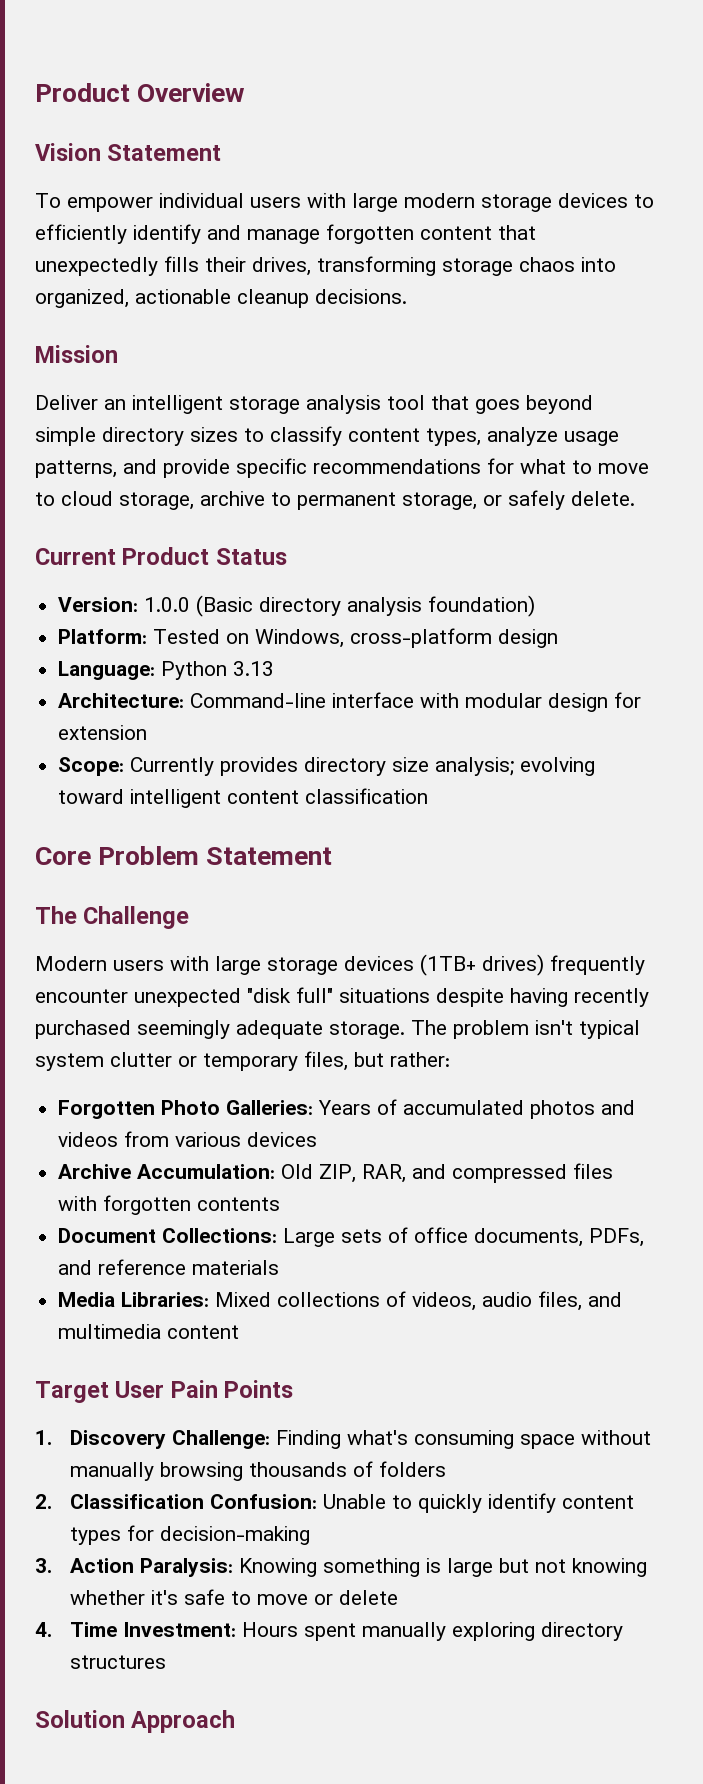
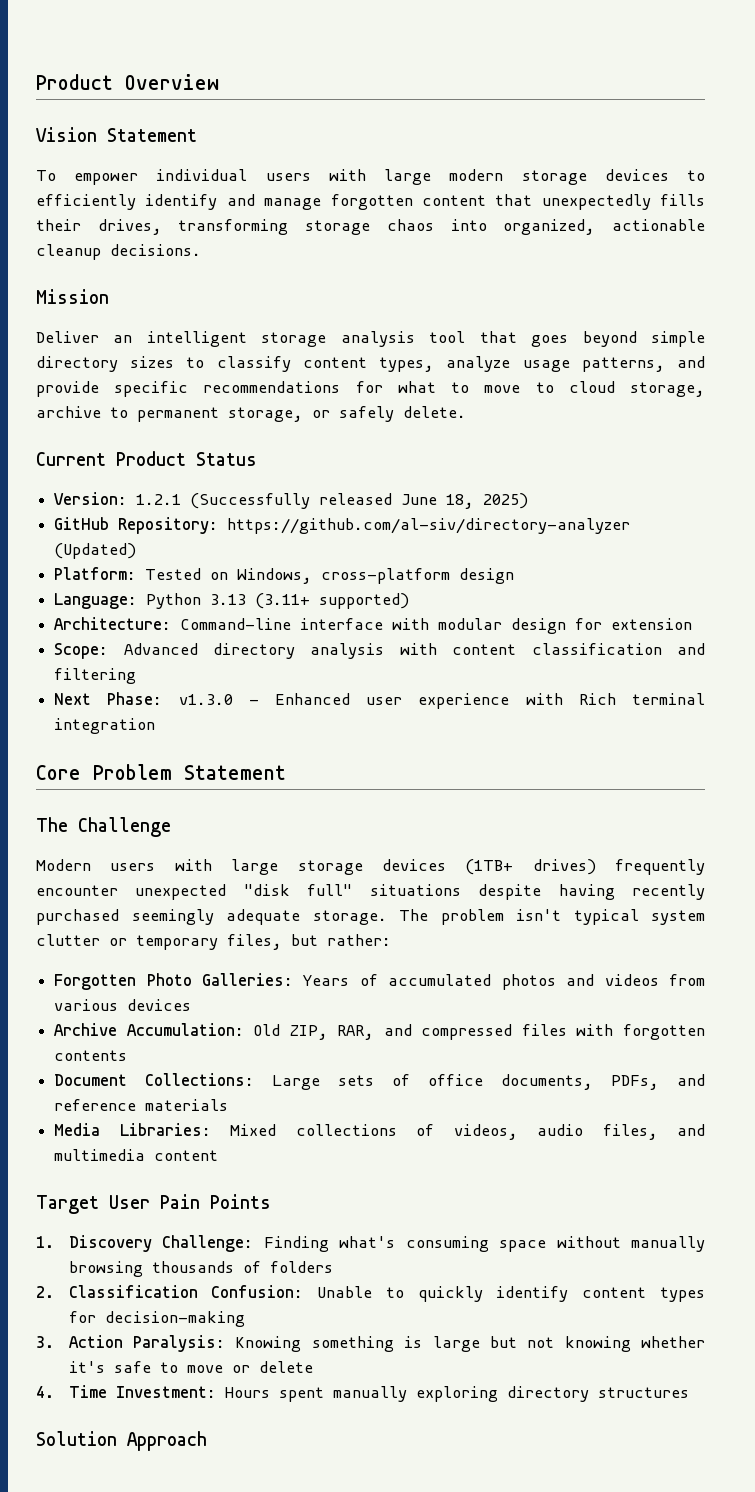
- Version: 1.0.0 (Basic directory analysis foundation)
+ Version: 1.2.1 (Successfully released June 18, 2025)
+ GitHub Repository: https://github.com/al-siv/directory-analyzer (Updated)
- Language: Python 3.13
+ Language: Python 3.13 (3.11+ supported)
- Scope: Currently provides directory size analysis; evolving toward intelligent content classification
+ Scope: Advanced directory analysis with content classification and filtering
+ Next Phase: v1.3.0 - Enhanced user experience with Rich terminal integration

